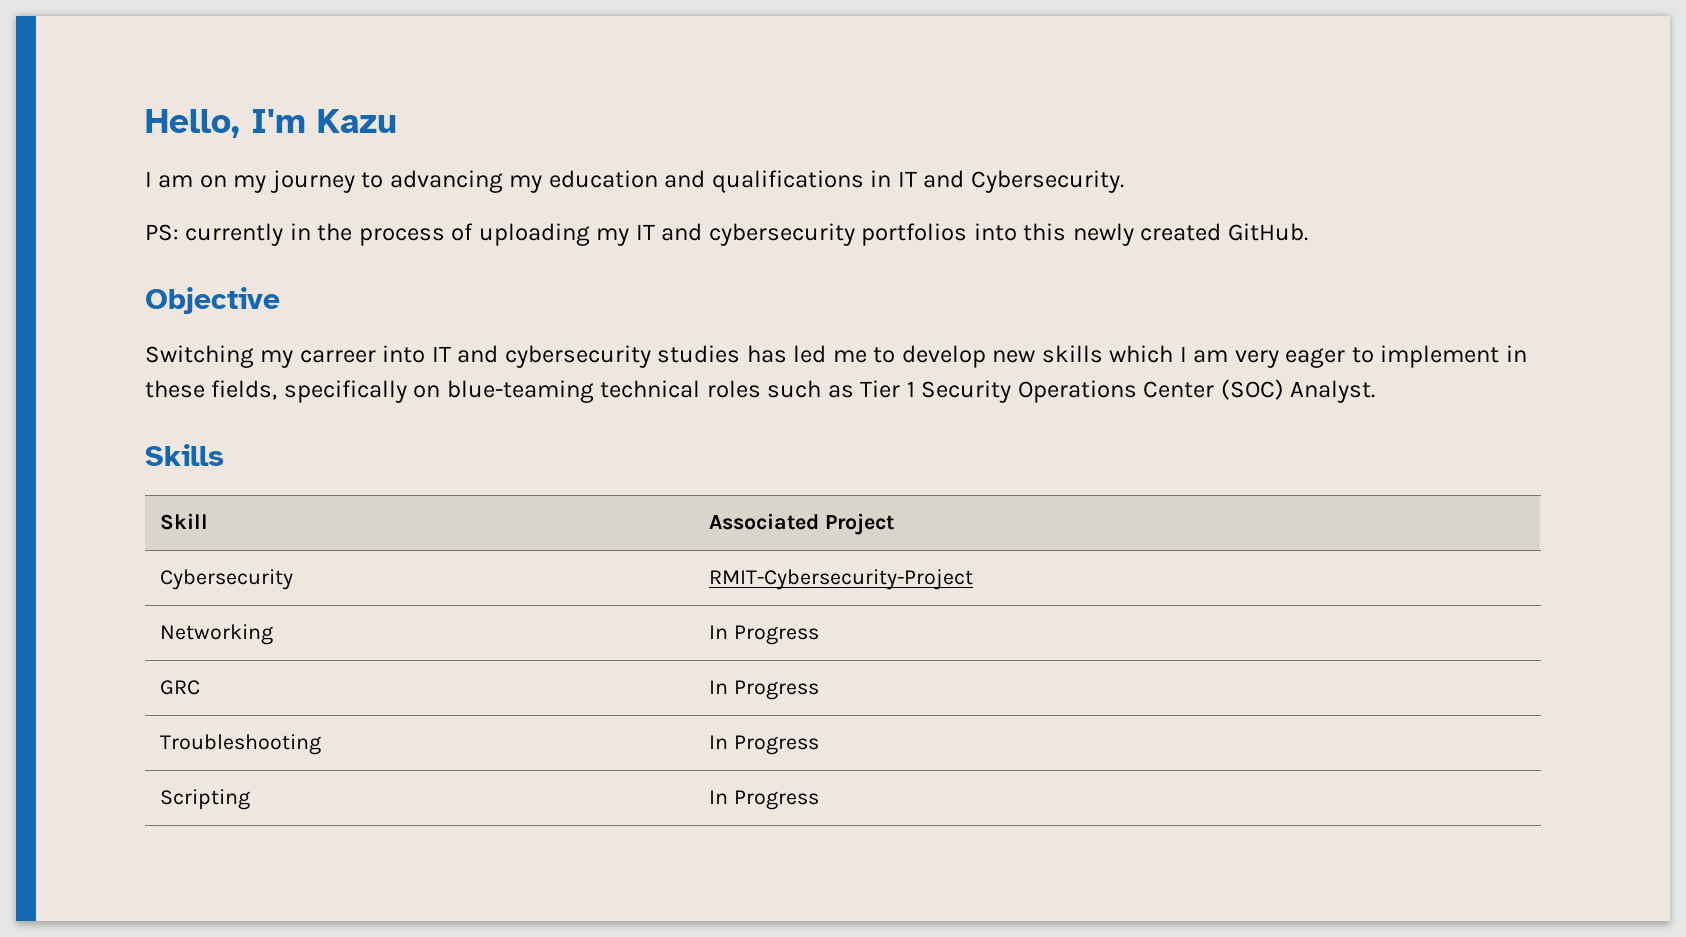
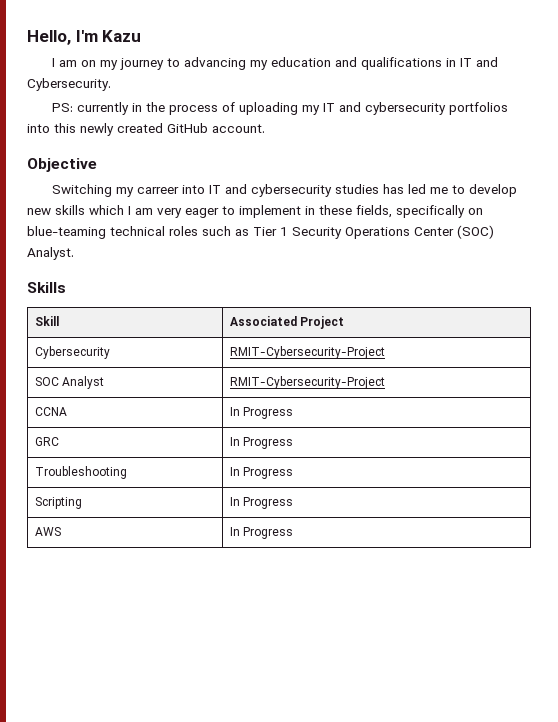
- PS: currently in the process of uploading my IT and cybersecurity portfolios into this newly created GitHub.
+ PS: currently in the process of uploading my IT and cybersecurity portfolios into this newly created GitHub account.
- Networking | In Progress
+ SOC Analyst | RMIT-Cybersecurity-Project
+ CCNA | In Progress
+ AWS | In Progress

